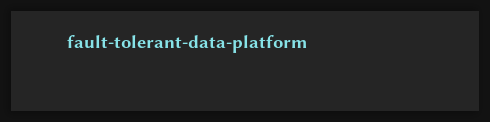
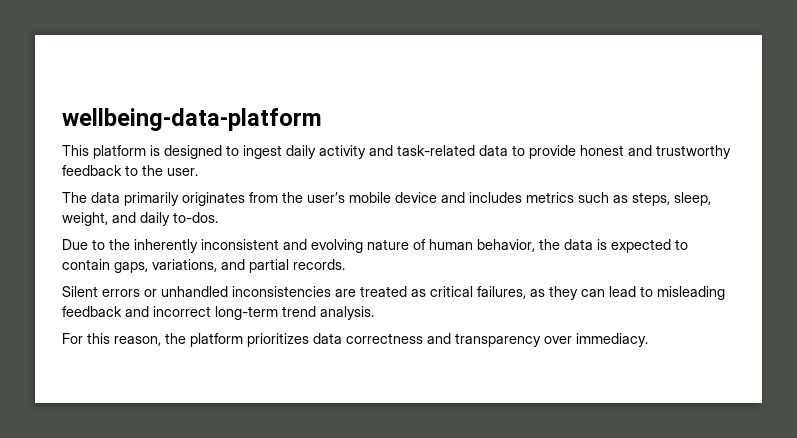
- fault-tolerant-data-platform
+ wellbeing-data-platform
+ This platform is designed to ingest daily activity and task-related data to provide honest and trustworthy feedback to the user.
+ The data primarily originates from the user’s mobile device and includes metrics such as steps, sleep, weight, and daily to-dos.
+ Due to the inherently inconsistent and evolving nature of human behavior, the data is expected to contain gaps, variations, and partial records.
+ Silent errors or unhandled inconsistencies are treated as critical failures, as they can lead to misleading feedback and incorrect long-term trend analysis.
+ For this reason, the platform prioritizes data correctness and transparency over immediacy.

